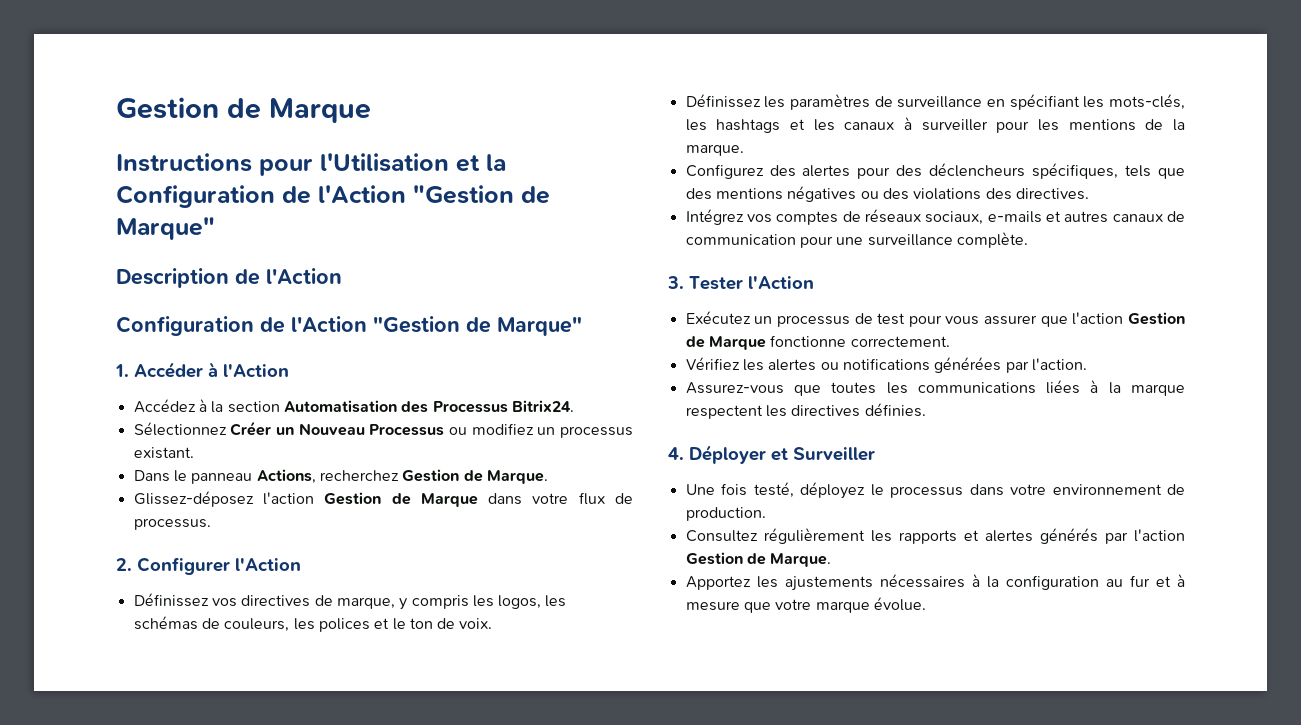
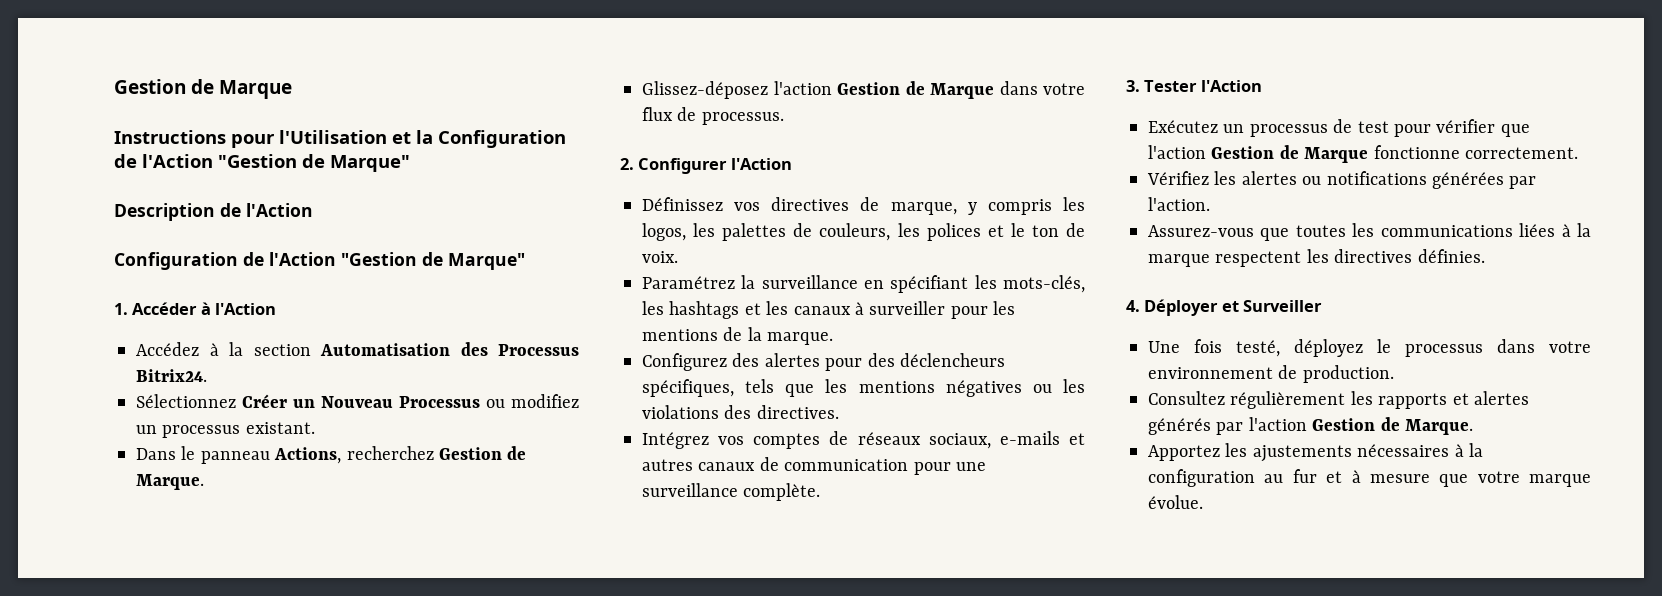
- Définissez vos directives de marque, y compris les logos, les schémas de couleurs, les polices et le ton de voix.
+ Définissez vos directives de marque, y compris les logos, les palettes de couleurs, les polices et le ton de voix.
- Définissez les paramètres de surveillance en spécifiant les mots-clés, les hashtags et les canaux à surveiller pour les mentions de la marque.
+ Paramétrez la surveillance en spécifiant les mots-clés, les hashtags et les canaux à surveiller pour les mentions de la marque.
- Configurez des alertes pour des déclencheurs spécifiques, tels que des mentions négatives ou des violations des directives.
+ Configurez des alertes pour des déclencheurs spécifiques, tels que les mentions négatives ou les violations des directives.
- Exécutez un processus de test pour vous assurer que l'action Gestion de Marque fonctionne correctement.
+ Exécutez un processus de test pour vérifier que l'action Gestion de Marque fonctionne correctement.

